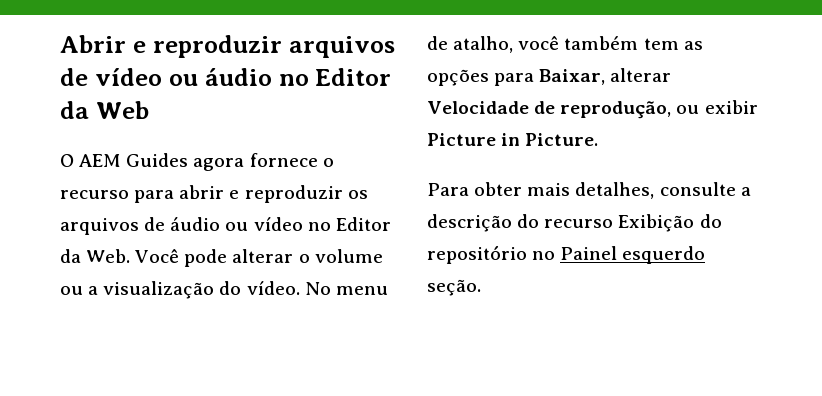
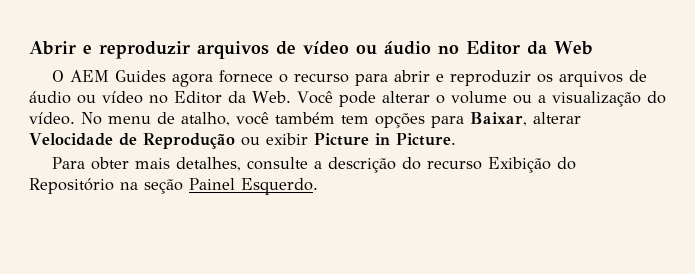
- No menu de atalho, você também tem as opções para Baixar, alterar Velocidade de reprodução, ou exibir Picture in Picture.
+ No menu de atalho, você também tem opções para Baixar, alterar Velocidade de Reprodução ou exibir Picture in Picture.
- Para obter mais detalhes, consulte a descrição do recurso Exibição do repositório no Painel esquerdo seção.
+ Para obter mais detalhes, consulte a descrição do recurso Exibição do Repositório na seção Painel Esquerdo.

